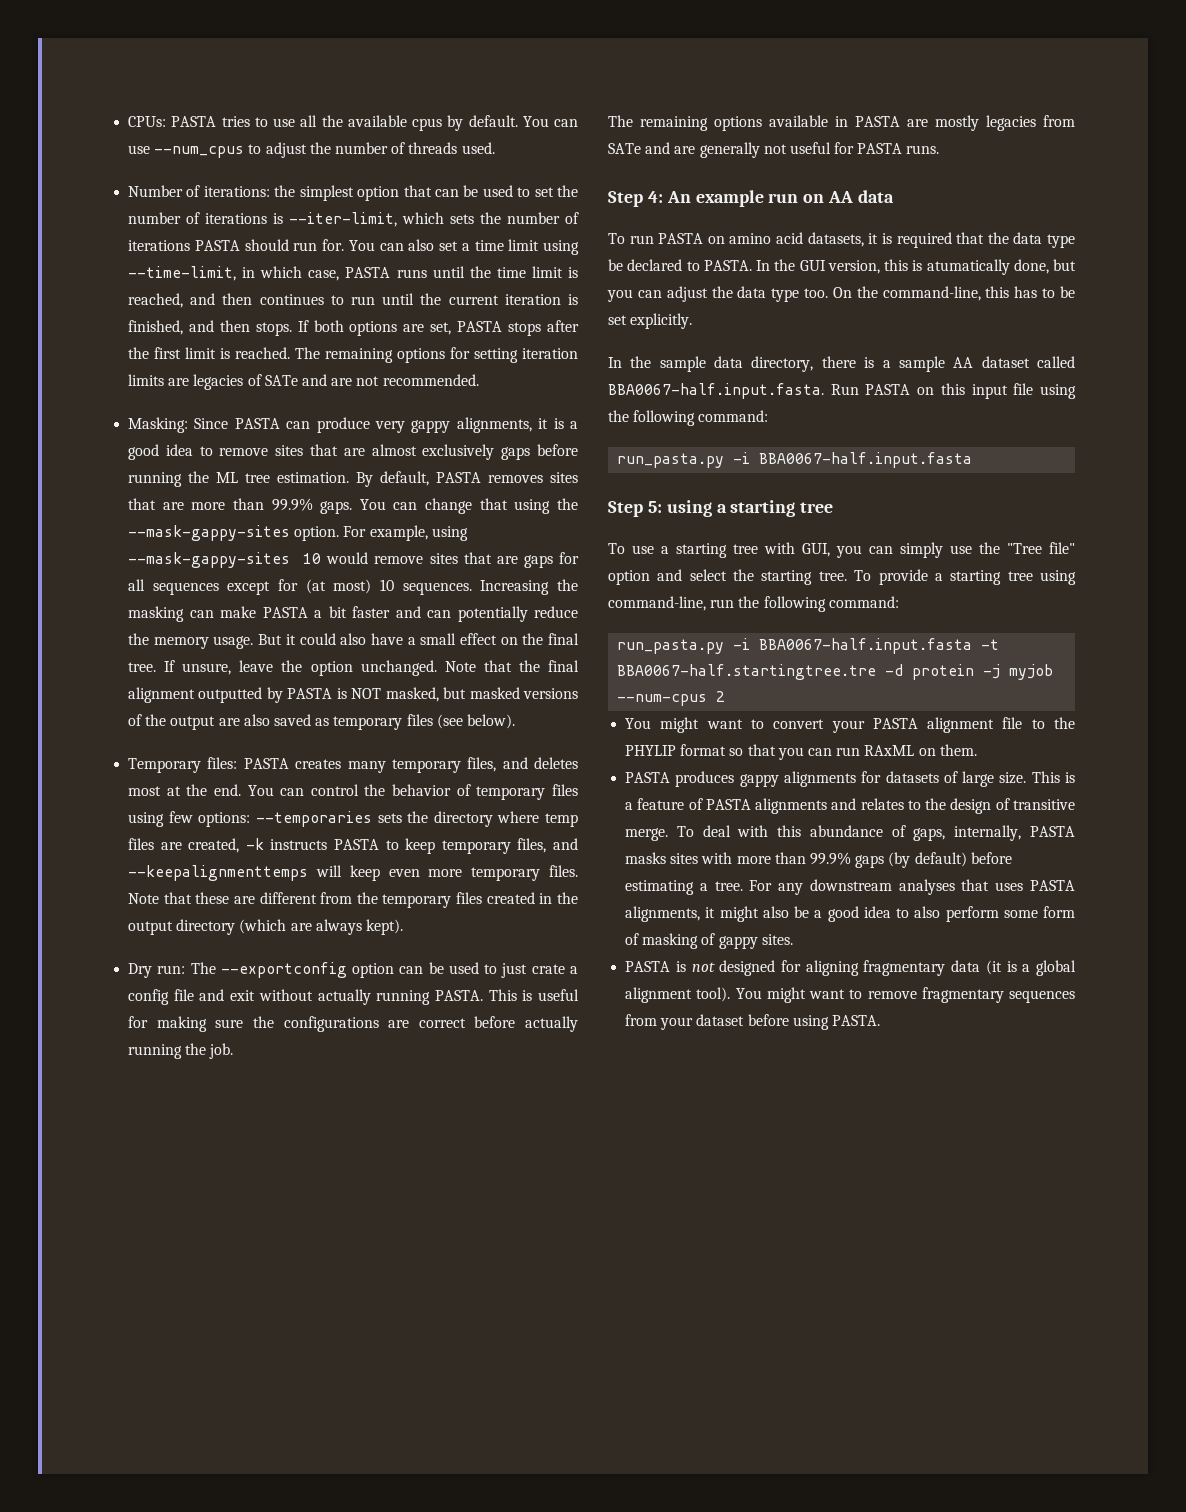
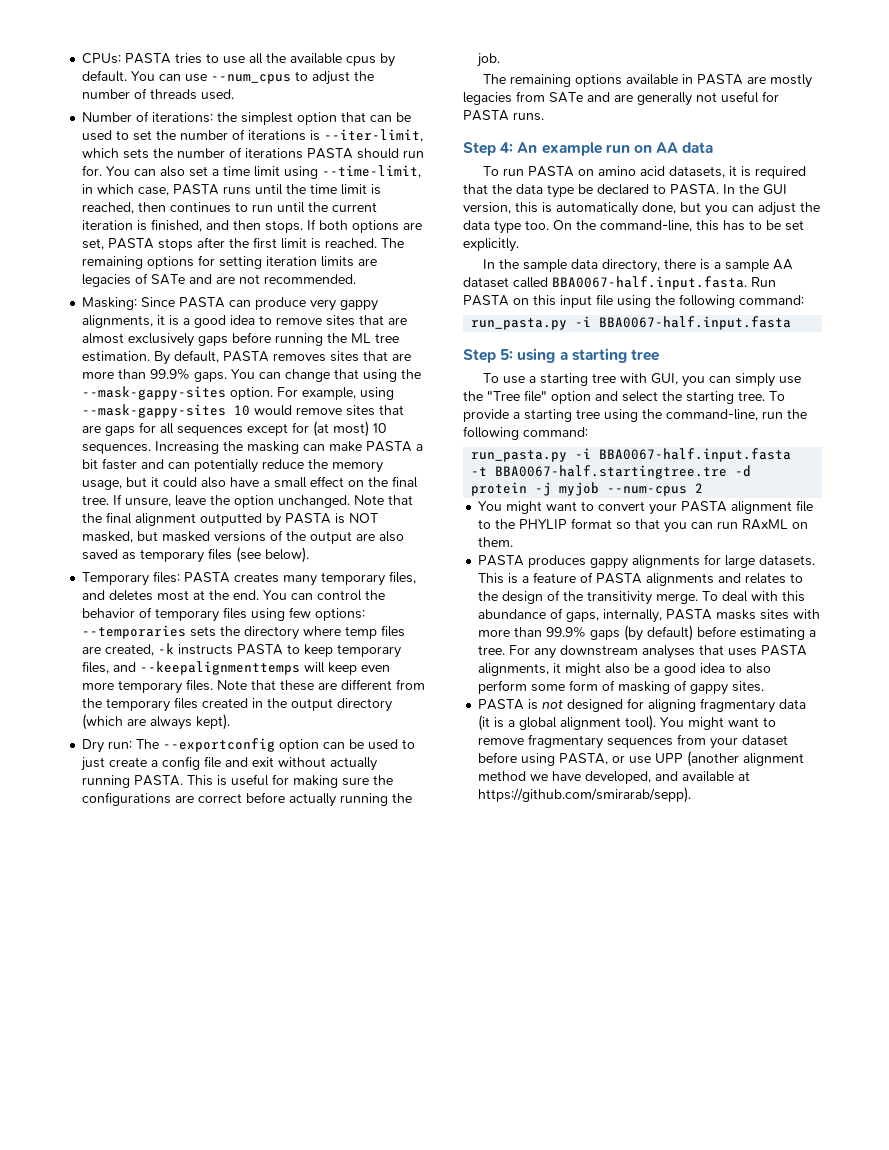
- You can also set a time limit using --time-limit, in which case, PASTA runs until the time limit is reached, and then continues to run until the current iteration is finished, and then stops.
+ You can also set a time limit using --time-limit, in which case, PASTA runs until the time limit is reached, then continues to run until the current iteration is finished, and then stops.
- Increasing the masking can make PASTA a bit faster and can potentially reduce the memory usage. But it could also have a small effect on the final tree.
+ Increasing the masking can make PASTA a bit faster and can potentially reduce the memory usage, but it could also have a small effect on the final tree.
- Dry run: The --exportconfig option can be used to just crate a config file and exit without actually running PASTA.
+ Dry run: The --exportconfig option can be used to just create a config file and exit without actually running PASTA.
- In the GUI version, this is atumatically done, but you can adjust the data type too.
+ In the GUI version, this is automatically done, but you can adjust the data type too.
- To provide a starting tree using command-line, run the following command:
+ To provide a starting tree using the command-line, run the following command:
- PASTA produces gappy alignments for datasets of large size.
+ PASTA produces gappy alignments for large datasets.
- This is a feature of PASTA alignments and relates to the design of transitive merge.
+ This is a feature of PASTA alignments and relates to the design of the transitivity merge.
- You might want to remove fragmentary sequences from your dataset before using PASTA.
+ You might want to remove fragmentary sequences from your dataset before using PASTA, or use UPP (another alignment method we have developed, and available at https://github.com/smirarab/sepp).

